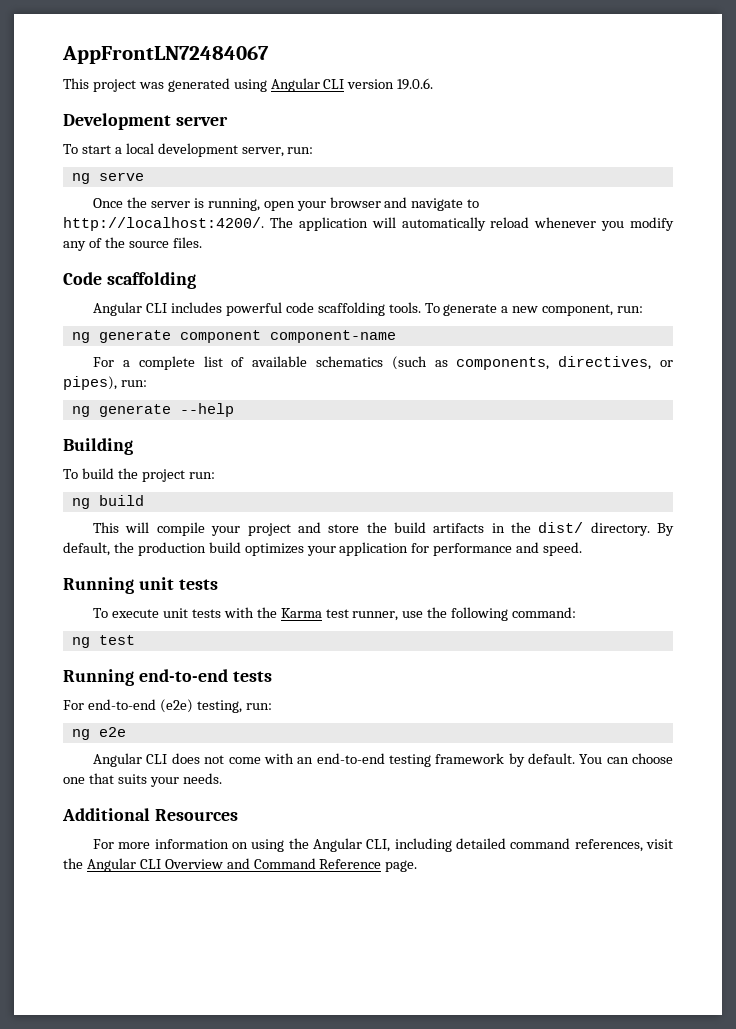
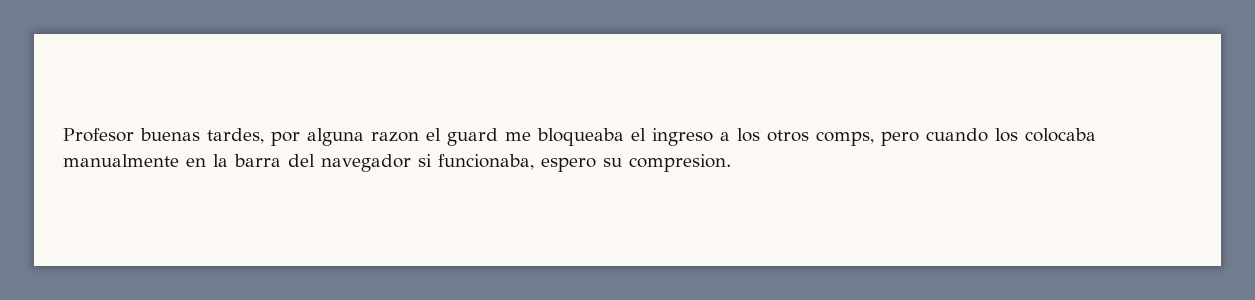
- AppFrontLN72484067
- This project was generated using Angular CLI version 19.0.6.
- Development server
- To start a local development server, run:
- ng serve
- Once the server is running, open your browser and navigate to http://localhost:4200/. The application will automatically reload whenever you modify any of the source files.
- Code scaffolding
- Angular CLI includes powerful code scaffolding tools. To generate a new component, run:
- ng generate component component-name
- For a complete list of available schematics (such as components, directives, or pipes), run:
- ng generate --help
- Building
- To build the project run:
- ng build
- This will compile your project and store the build artifacts in the dist/ directory. By default, the production build optimizes your application for performance and speed.
- Running unit tests
- To execute unit tests with the Karma test runner, use the following command:
- ng test
- Running end-to-end tests
- For end-to-end (e2e) testing, run:
- ng e2e
- Angular CLI does not come with an end-to-end testing framework by default. You can choose one that suits your needs.
- Additional Resources
- For more information on using the Angular CLI, including detailed command references, visit the Angular CLI Overview and Command Reference page.
+ Profesor buenas tardes, por alguna razon el guard me bloqueaba el ingreso a los otros comps, pero cuando los colocaba manualmente en la barra del navegador si funcionaba, espero su compresion.

